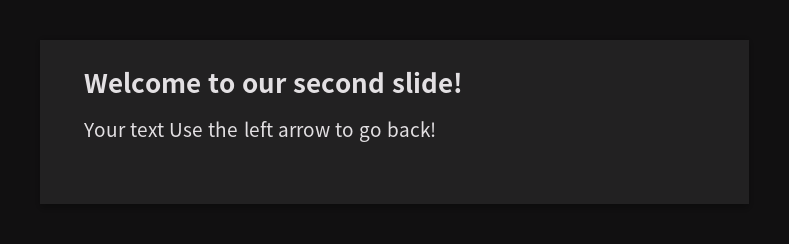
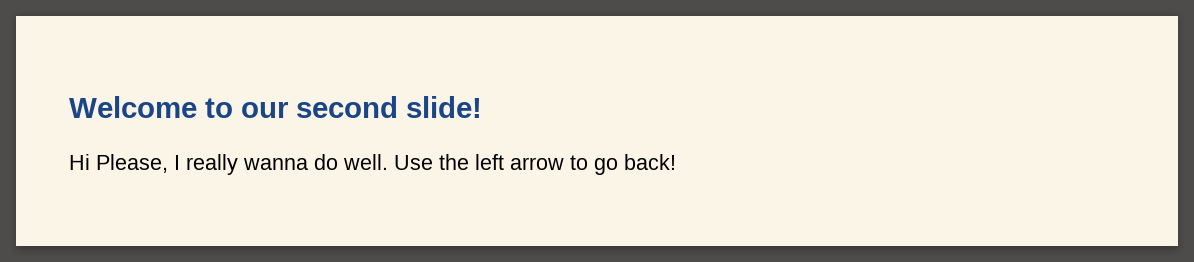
- Your text Use the left arrow to go back!
+ Hi Please, I really wanna do well. Use the left arrow to go back!

